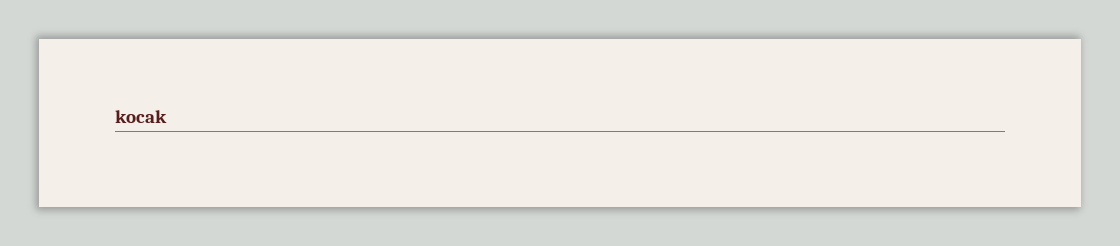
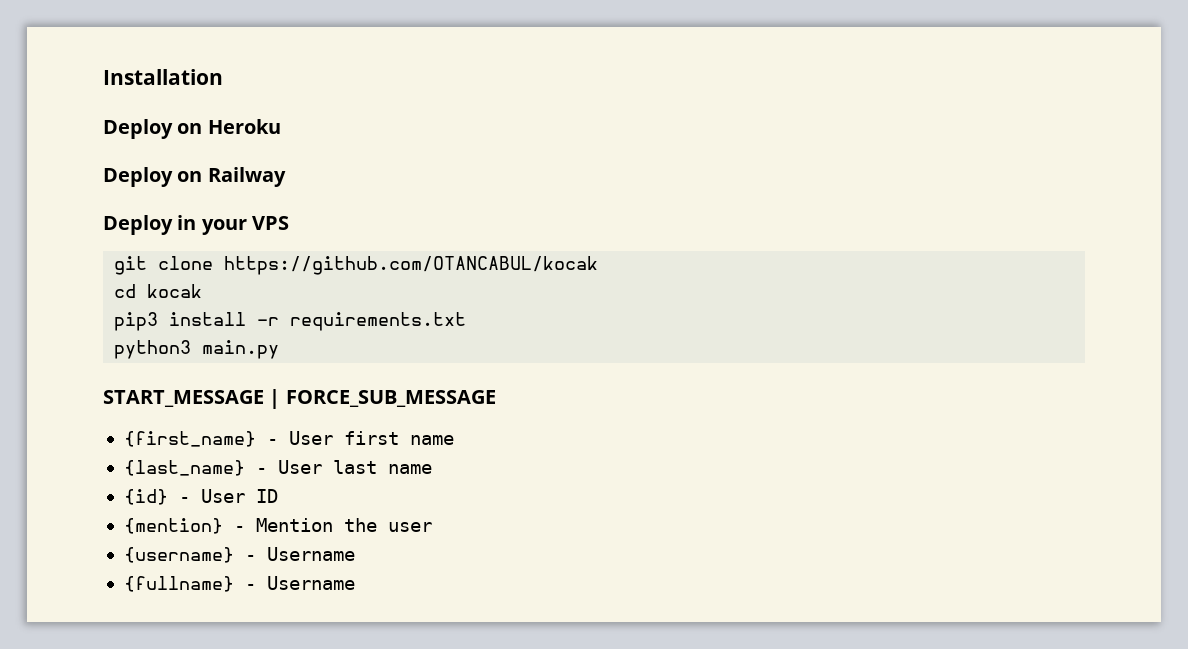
- kocak
+ Installation
+ Deploy on Heroku
+ Deploy on Railway
+ Deploy in your VPS
+ git clone https://github.com/OTANCABUL/kocak
+ cd kocak
+ pip3 install -r requirements.txt
+ python3 main.py
+ START_MESSAGE | FORCE_SUB_MESSAGE
+ {first_name} - User first name
+ {last_name} - User last name
+ {id} - User ID
+ {mention} - Mention the user
+ {username} - Username
+ {fullname} - Username

